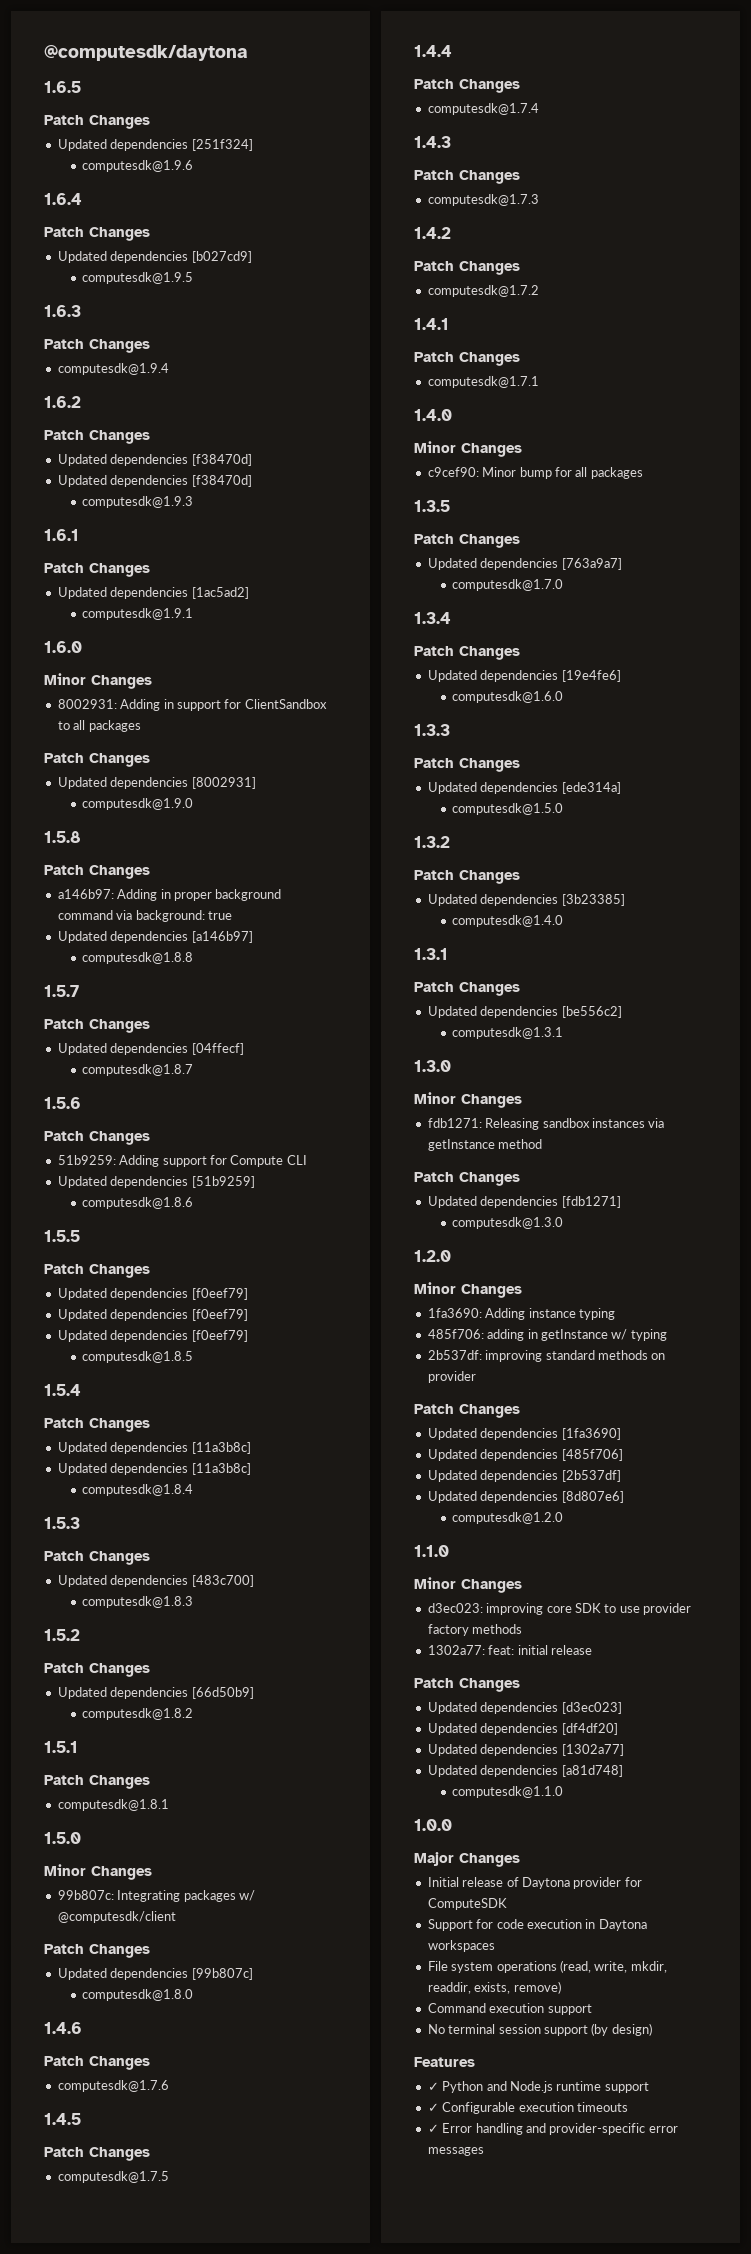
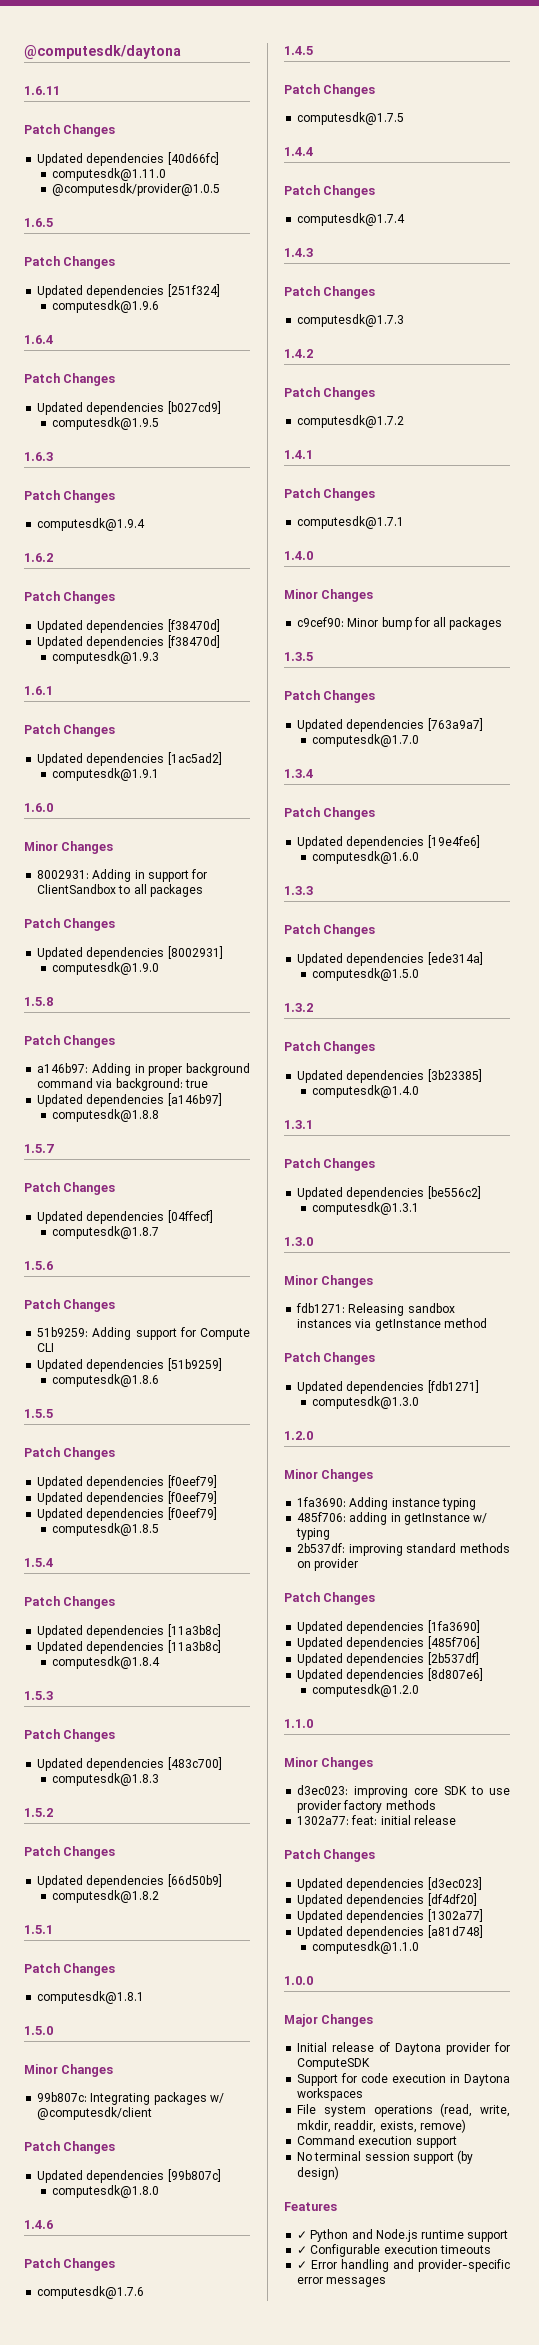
+ 1.6.11
+ Patch Changes
+ Updated dependencies [40d66fc]
+ computesdk@1.11.0
+ @computesdk/provider@1.0.5

